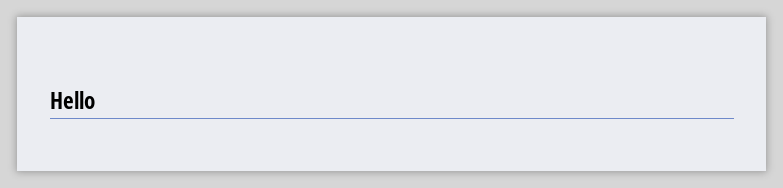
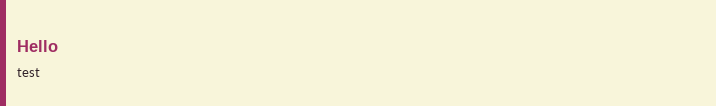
+ test

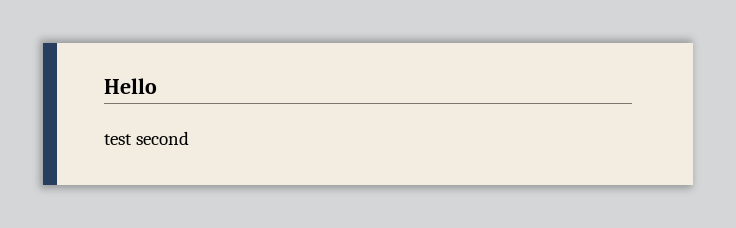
- test
+ test second

